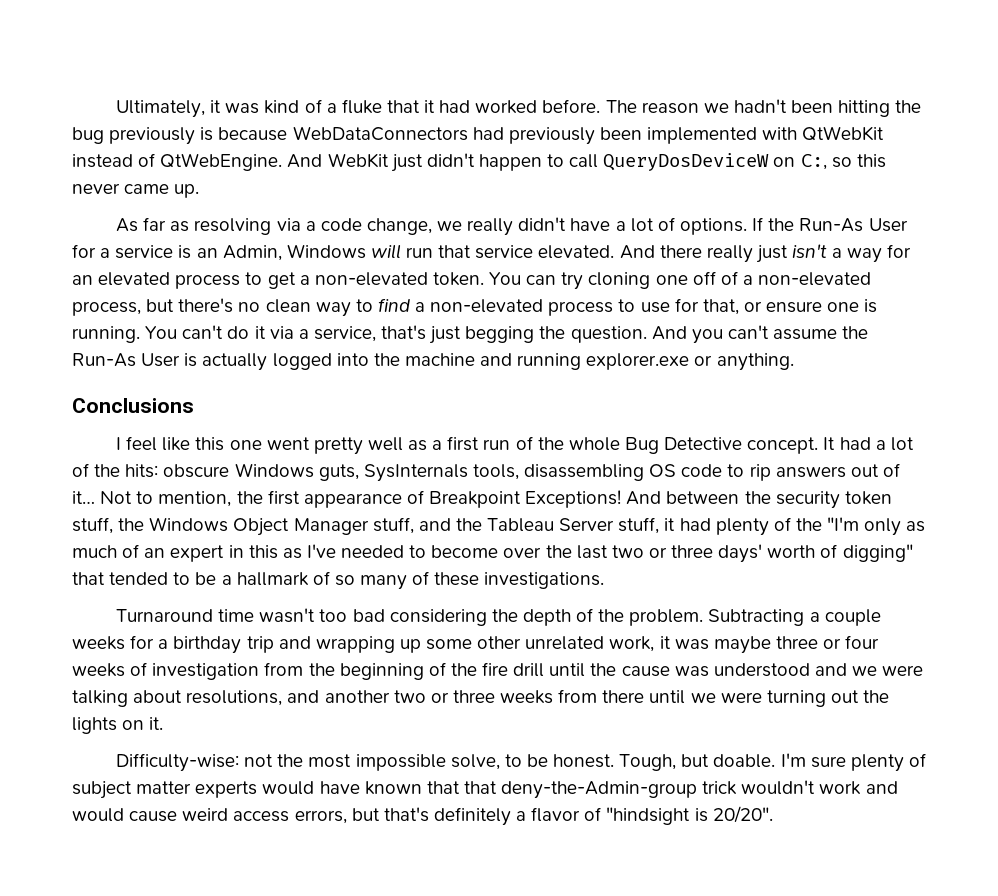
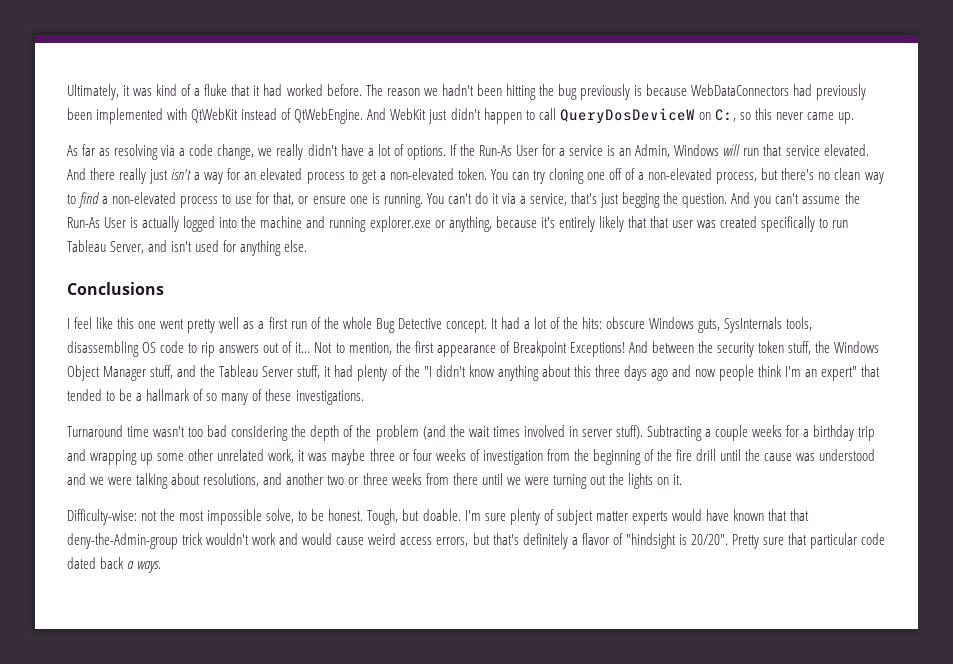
- And you can't assume the Run-As User is actually logged into the machine and running explorer.exe or anything.
+ And you can't assume the Run-As User is actually logged into the machine and running explorer.exe or anything, because it's entirely likely that that user was created specifically to run Tableau Server, and isn't used for anything else.
- And between the security token stuff, the Windows Object Manager stuff, and the Tableau Server stuff, it had plenty of the "I'm only as much of an expert in this as I've needed to become over the last two or three days' worth of digging" that tended to be a hallmark of so many of these investigations.
+ And between the security token stuff, the Windows Object Manager stuff, and the Tableau Server stuff, it had plenty of the "I didn't know anything about this three days ago and now people think I'm an expert" that tended to be a hallmark of so many of these investigations.
- Turnaround time wasn't too bad considering the depth of the problem.
+ Turnaround time wasn't too bad considering the depth of the problem (and the wait times involved in server stuff).
+ Pretty sure that particular code dated back a ways.

